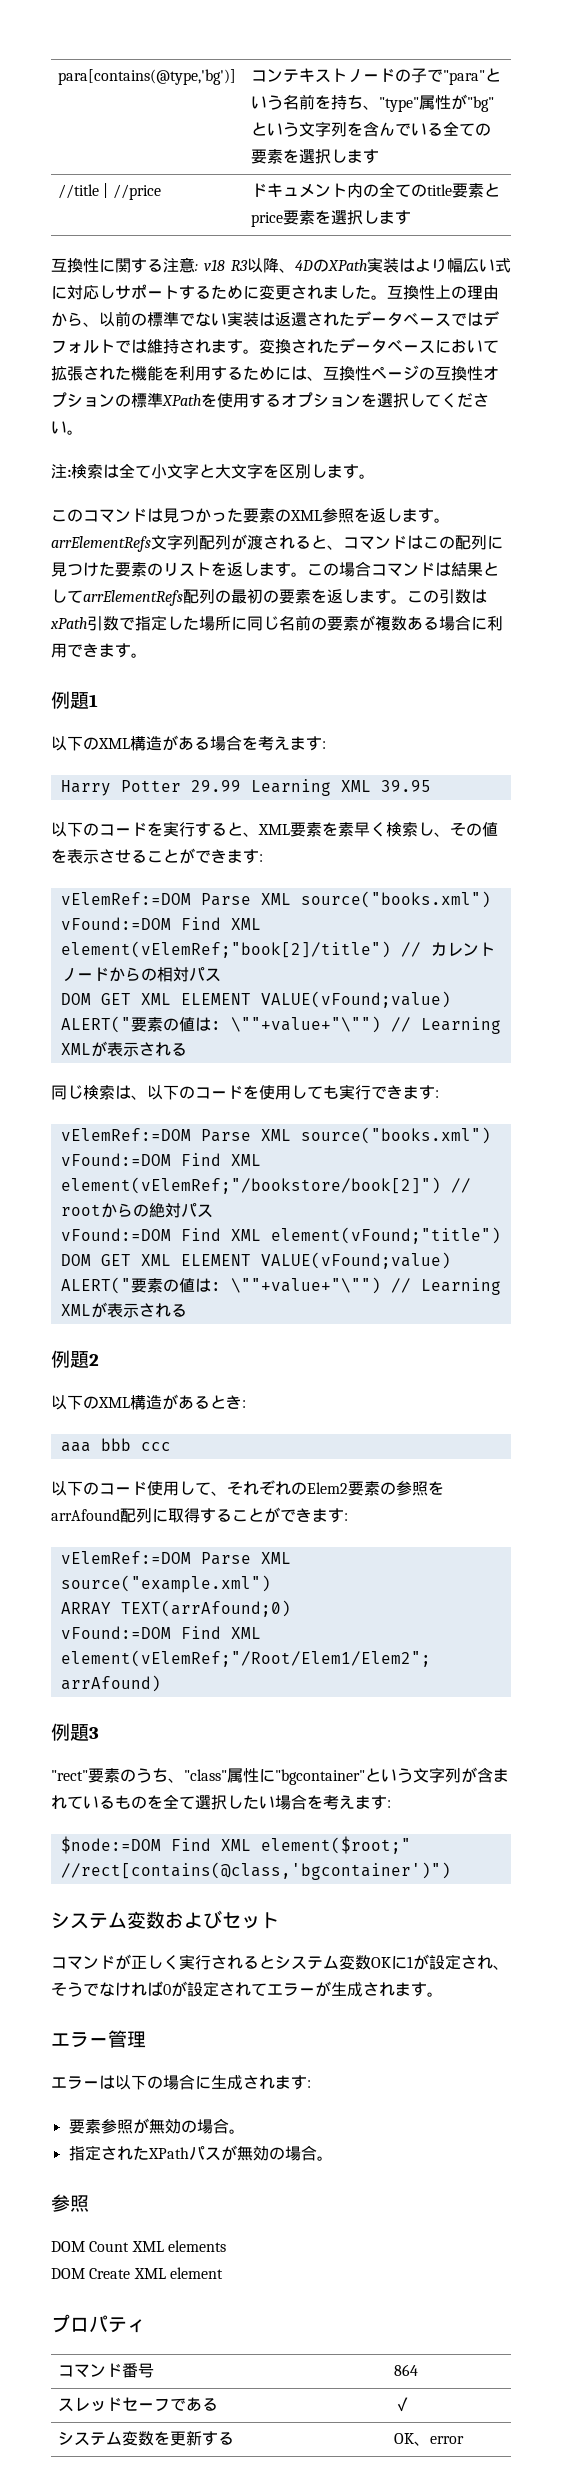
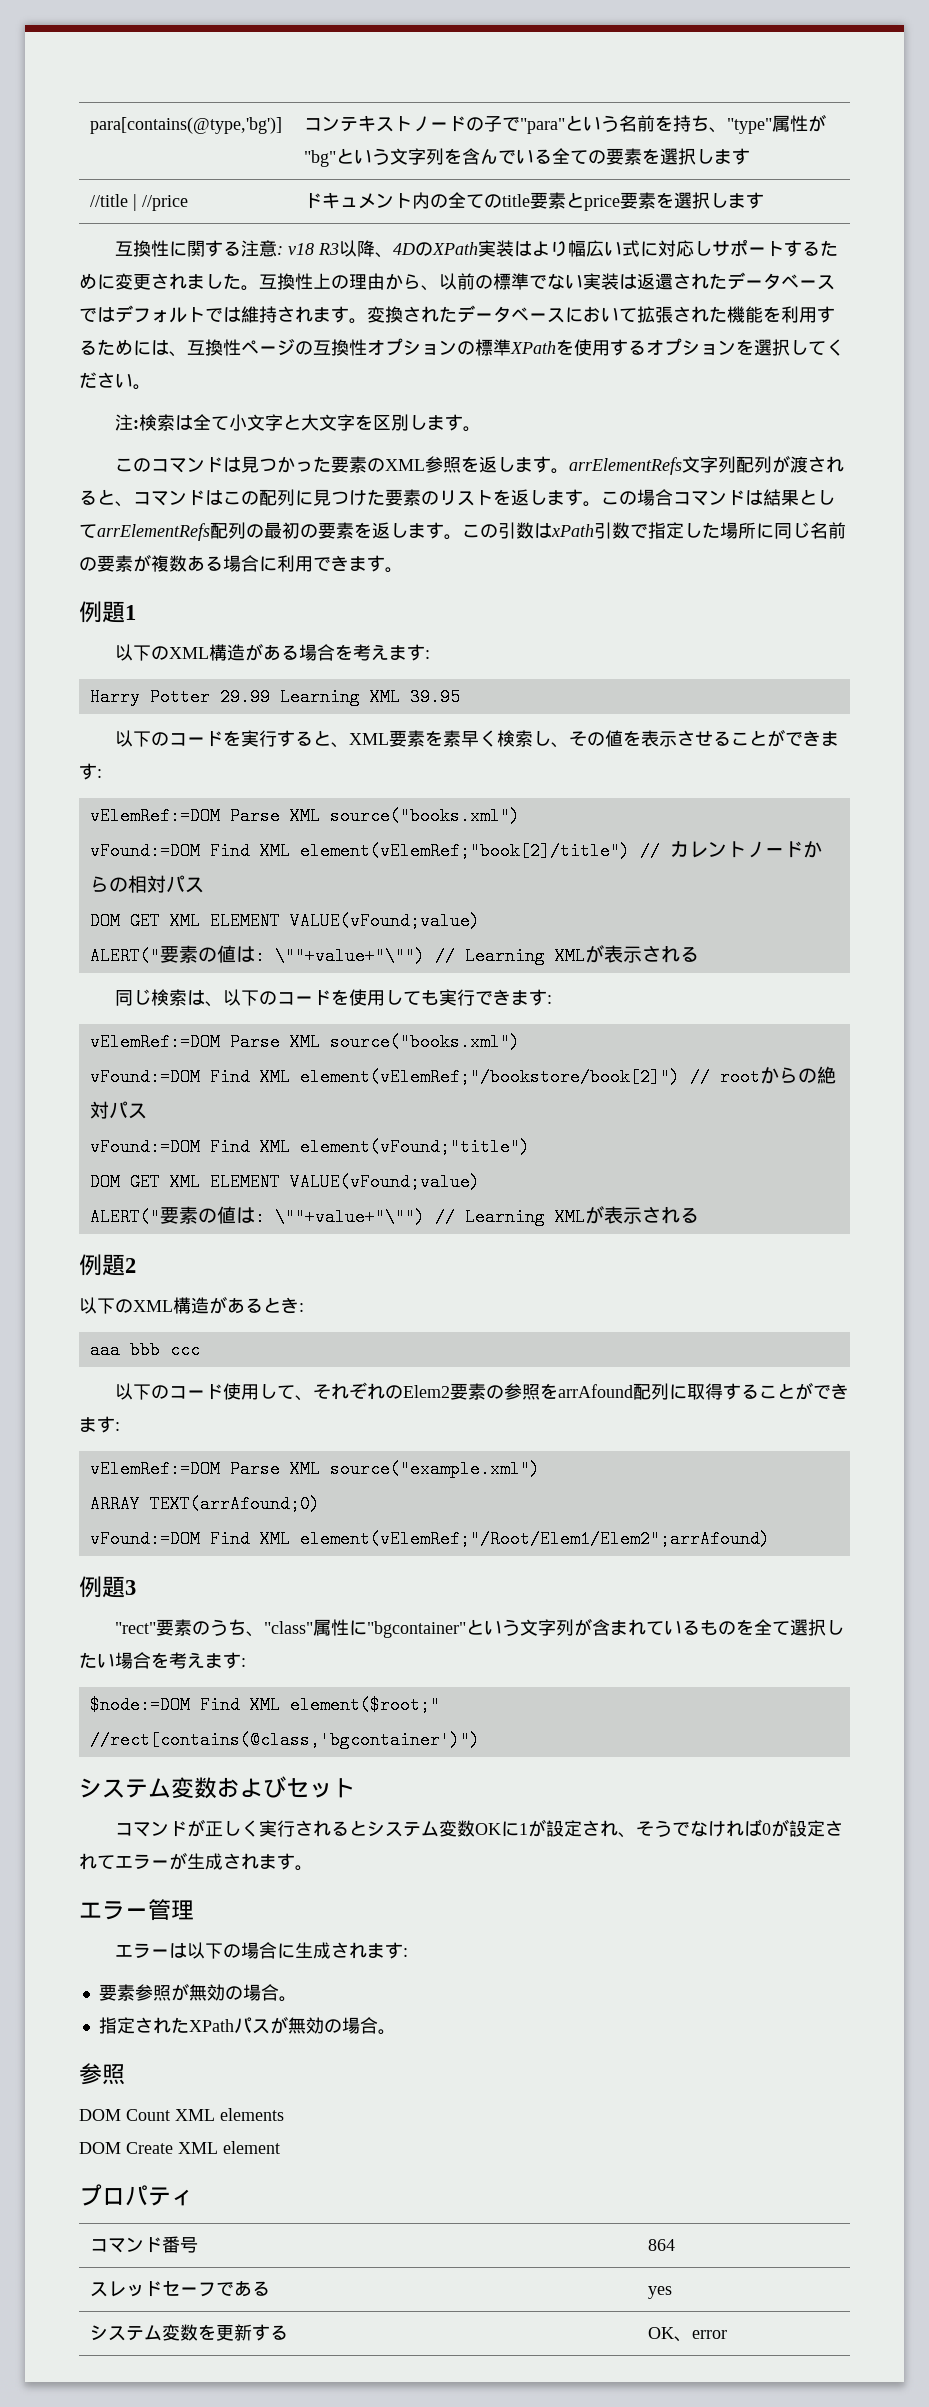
- スレッドセーフである | ✓
+ スレッドセーフである | yes

